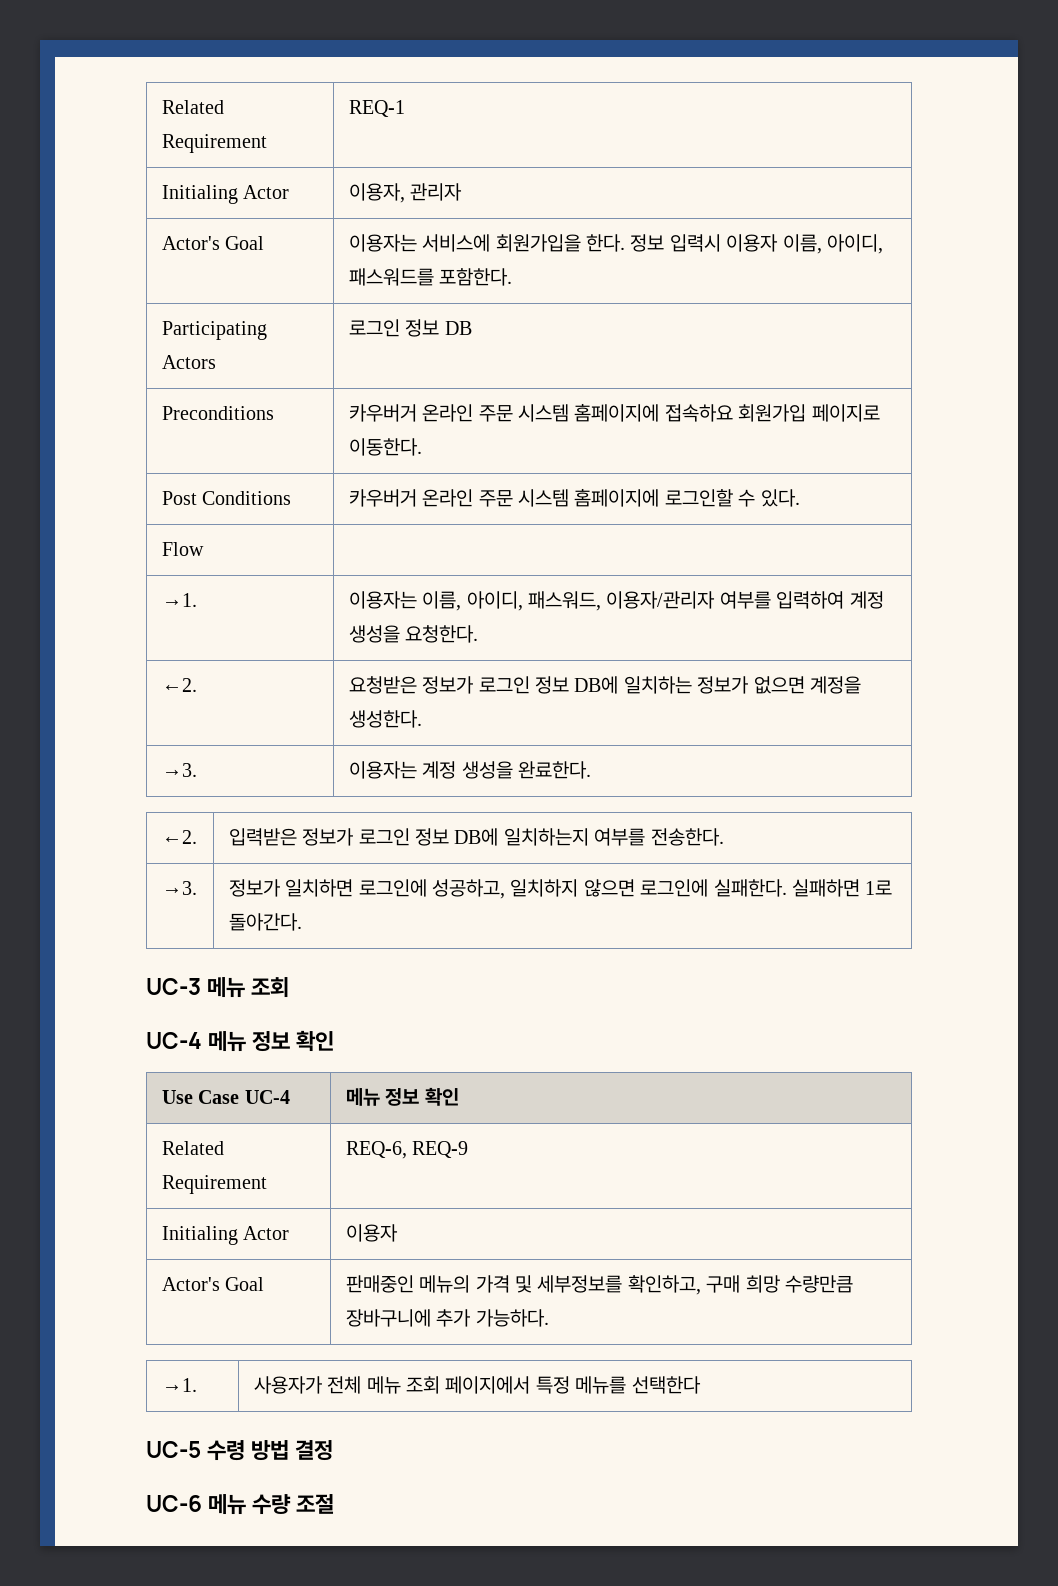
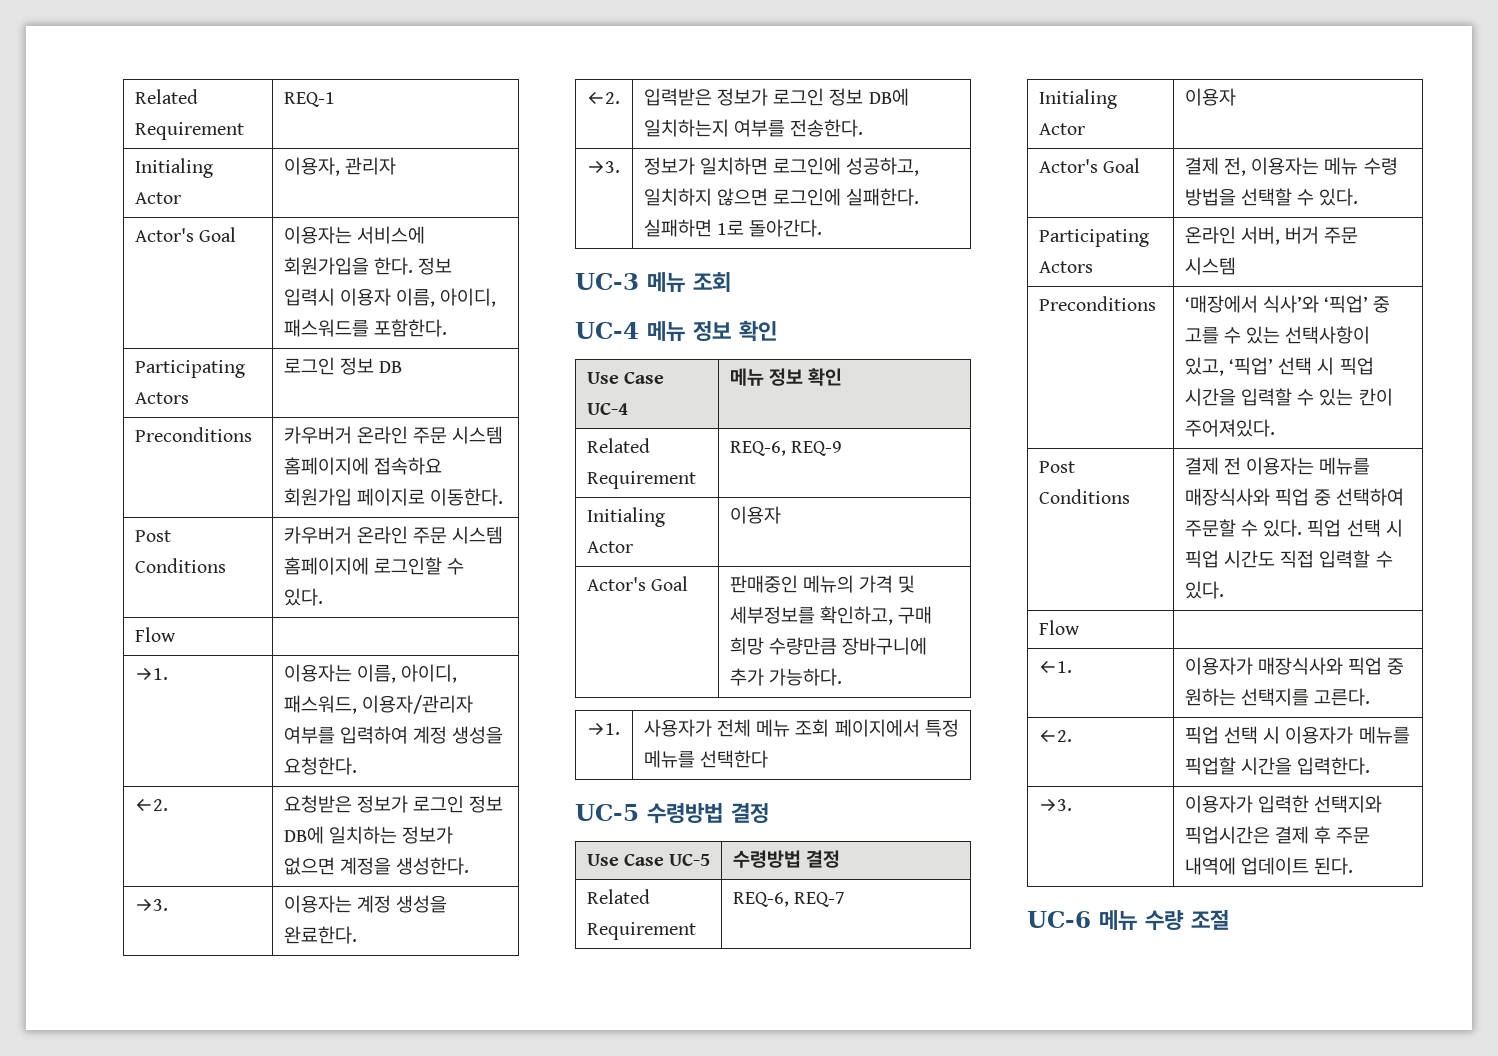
- UC-5 수령 방법 결정
+ UC-5 수령방법 결정
+ Use Case UC-5 | 수령방법 결정
+ Related Requirement | REQ-6, REQ-7
+ Initialing Actor | 이용자
+ Actor's Goal | 결제 전, 이용자는 메뉴 수령 방법을 선택할 수 있다.
+ Participating Actors | 온라인 서버, 버거 주문 시스템
+ Preconditions | ‘매장에서 식사’와 ‘픽업’ 중 고를 수 있는 선택사항이 있고, ‘픽업’ 선택 시 픽업 시간을 입력할 수 있는 칸이 주어져있다.
+ Post Conditions | 결제 전 이용자는 메뉴를 매장식사와 픽업 중 선택하여 주문할 수 있다. 픽업 선택 시 픽업 시간도 직접 입력할 수 있다.
+ Flow |
+ ←1. | 이용자가 매장식사와 픽업 중 원하는 선택지를 고른다.
+ ←2. | 픽업 선택 시 이용자가 메뉴를 픽업할 시간을 입력한다.
+ →3. | 이용자가 입력한 선택지와 픽업시간은 결제 후 주문 내역에 업데이트 된다.

